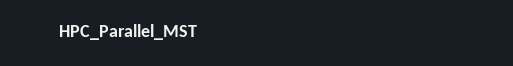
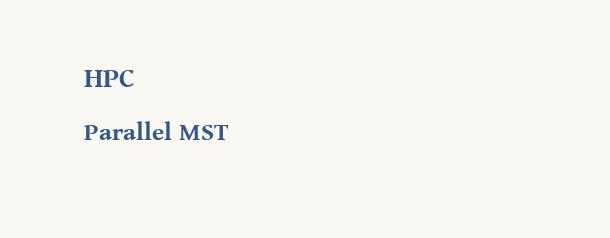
- HPC_Parallel_MST
+ HPC
+ Parallel MST

